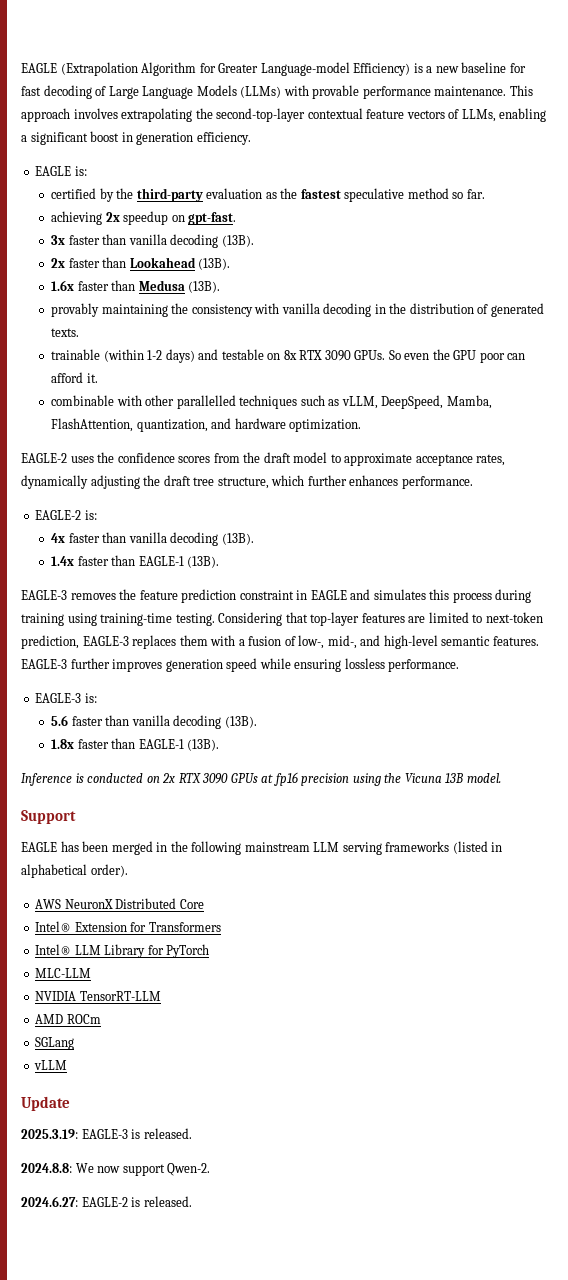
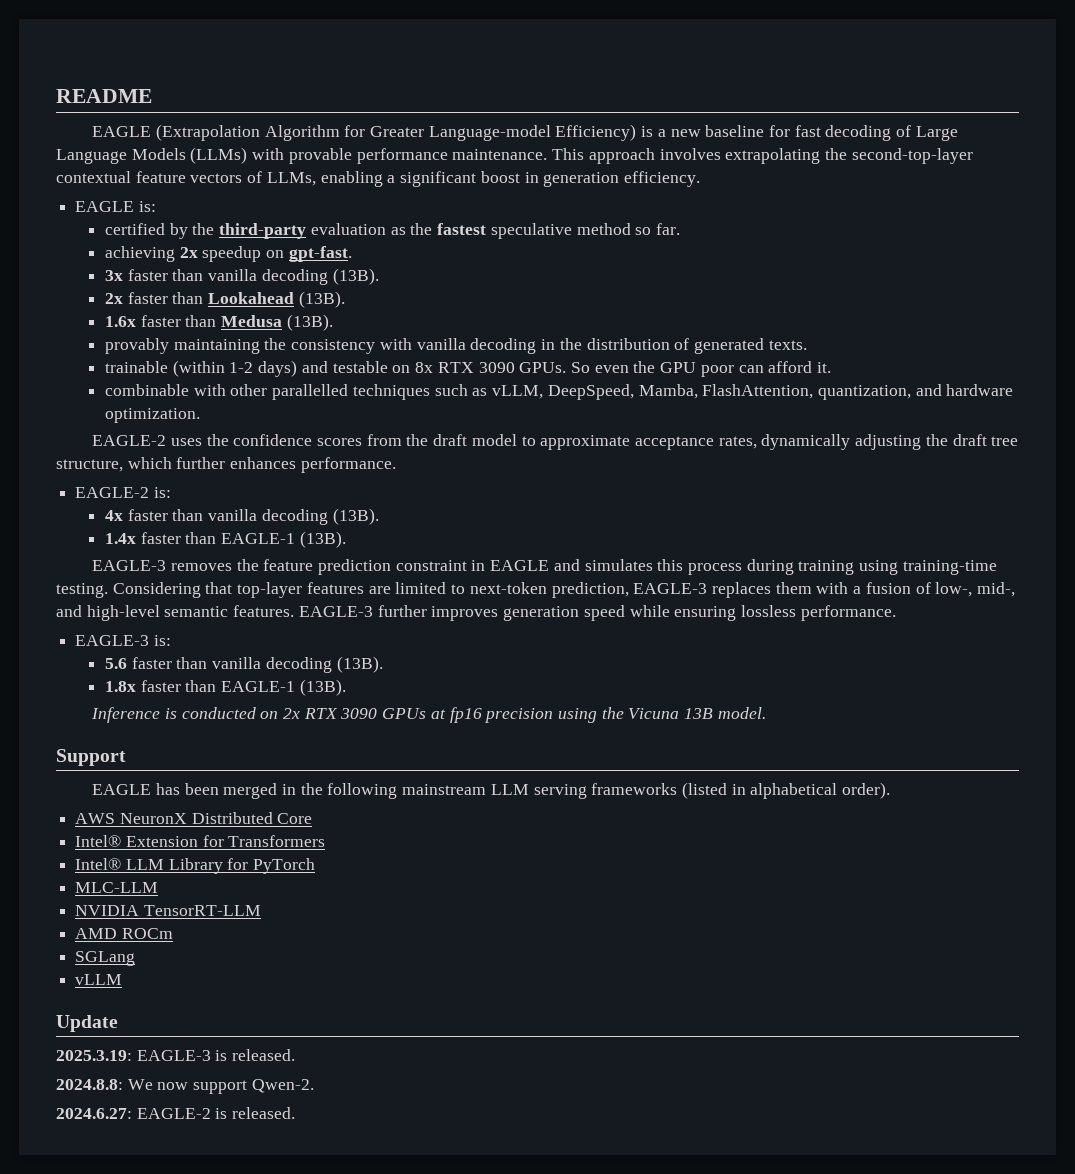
+ README

